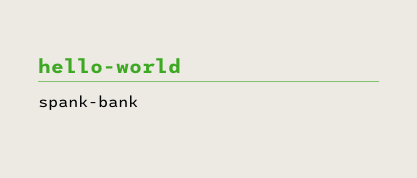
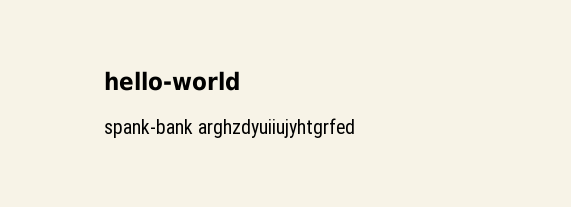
- spank-bank
+ spank-bank arghzdyuiiujyhtgrfed

